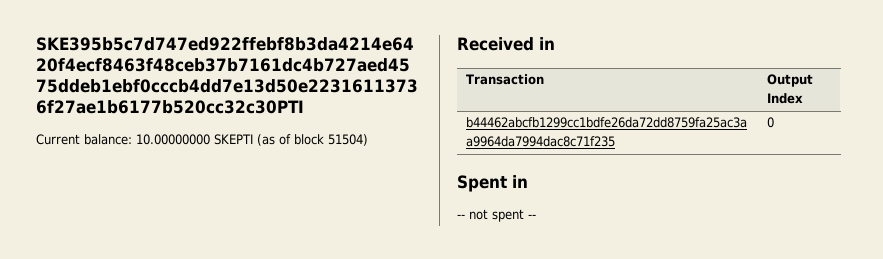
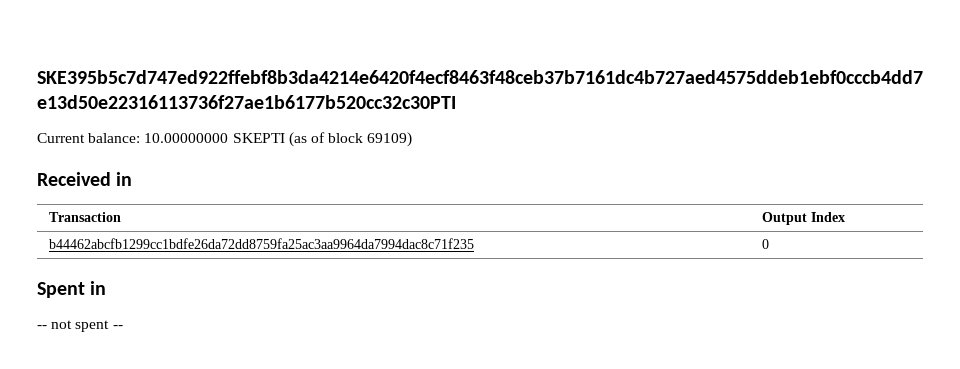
- Current balance: 10.00000000 SKEPTI (as of block 51504)
+ Current balance: 10.00000000 SKEPTI (as of block 69109)

